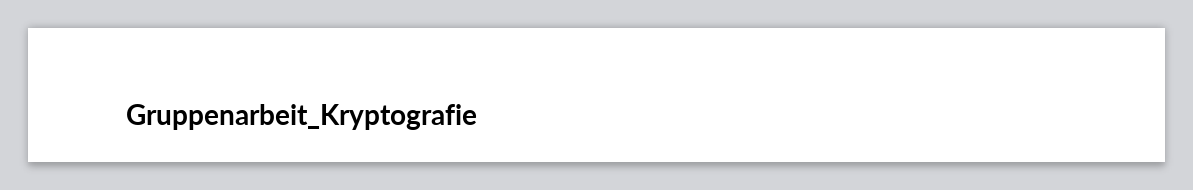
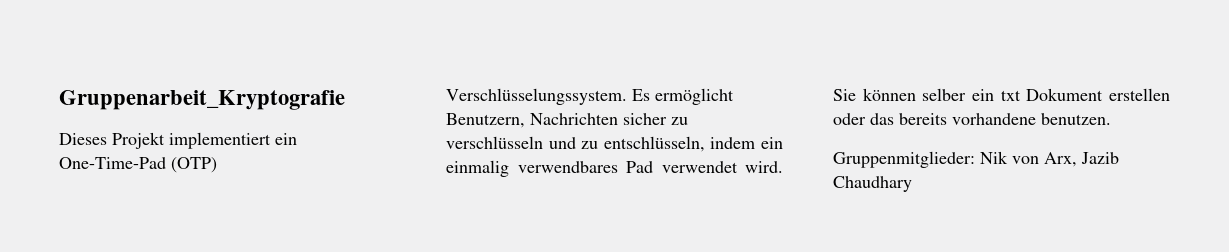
+ Dieses Projekt implementiert ein One-Time-Pad (OTP) Verschlüsselungssystem. Es ermöglicht Benutzern, Nachrichten sicher zu verschlüsseln und zu entschlüsseln, indem ein einmalig verwendbares Pad verwendet wird. Sie können selber ein txt Dokument erstellen oder das bereits vorhandene benutzen.
+ Gruppenmitglieder: Nik von Arx, Jazib Chaudhary

